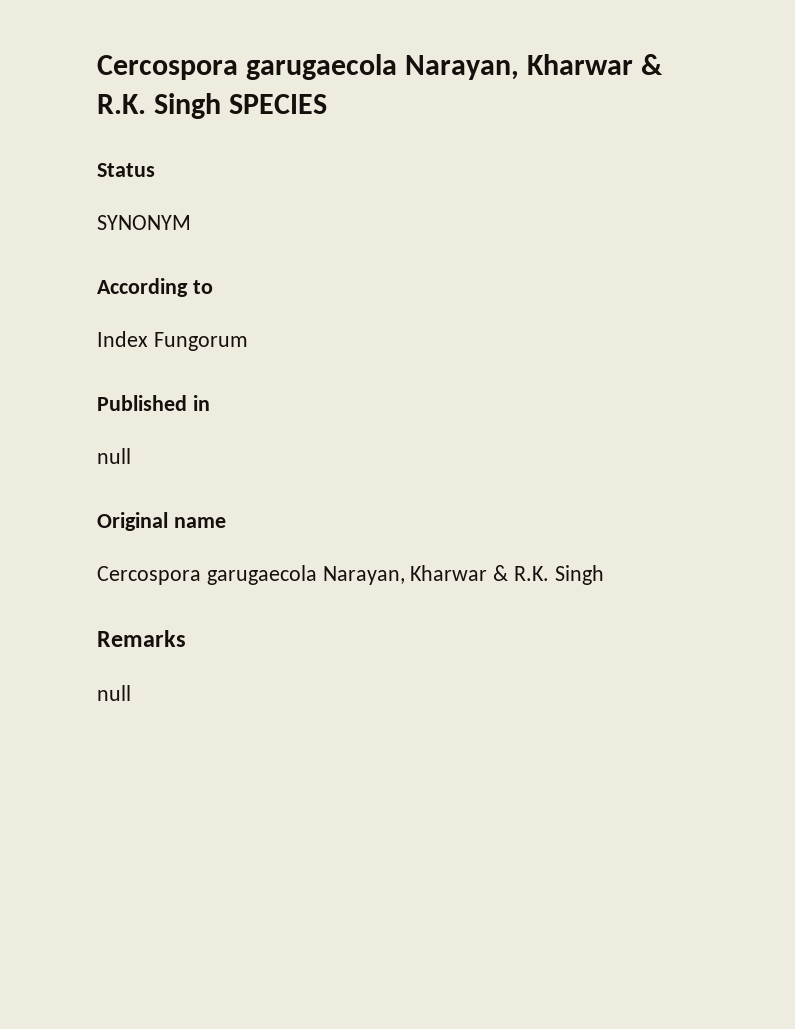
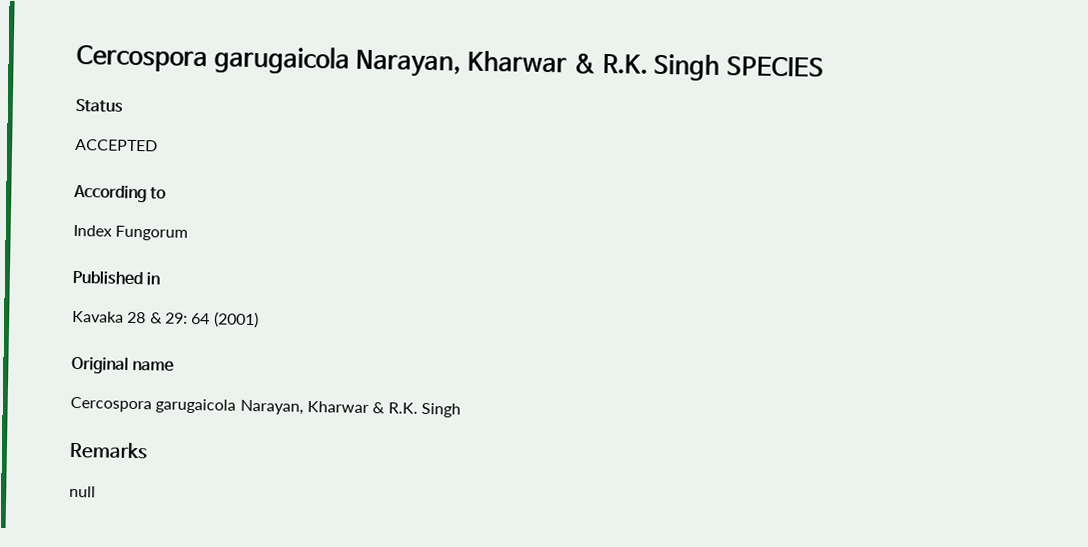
- Cercospora garugaecola Narayan, Kharwar & R.K. Singh SPECIES
+ Cercospora garugaicola Narayan, Kharwar & R.K. Singh SPECIES
- SYNONYM
+ ACCEPTED
  Published in
- null
+ Kavaka 28 & 29: 64 (2001)
  Original name
- Cercospora garugaecola Narayan, Kharwar & R.K. Singh
+ Cercospora garugaicola Narayan, Kharwar & R.K. Singh

